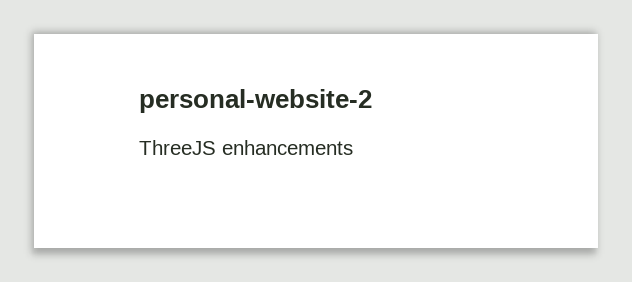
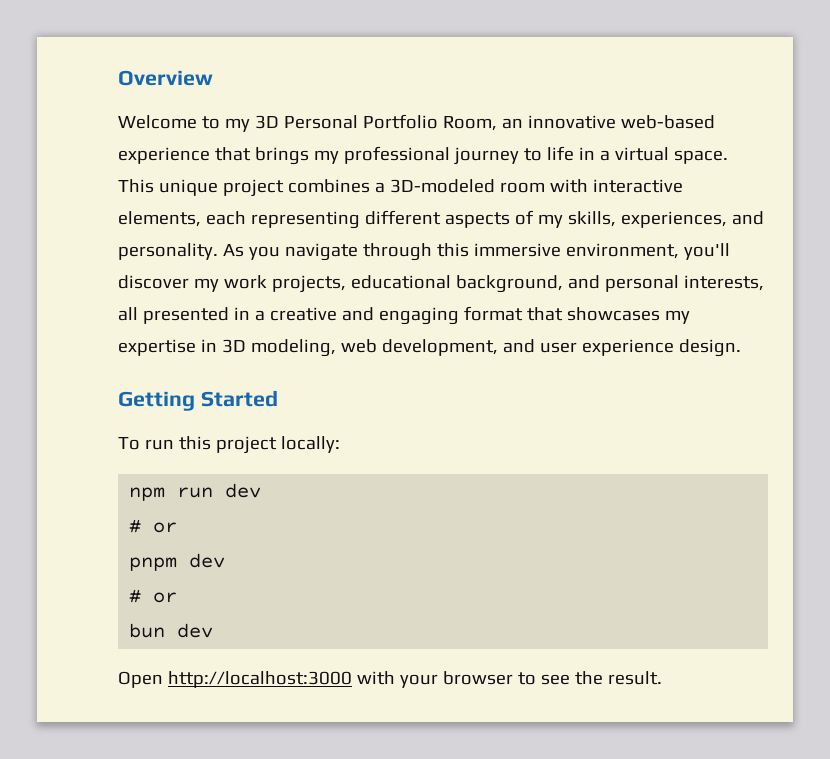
- personal-website-2
- ThreeJS enhancements
+ Overview
+ Welcome to my 3D Personal Portfolio Room, an innovative web-based experience that brings my professional journey to life in a virtual space. This unique project combines a 3D-modeled room with interactive elements, each representing different aspects of my skills, experiences, and personality. As you navigate through this immersive environment, you'll discover my work projects, educational background, and personal interests, all presented in a creative and engaging format that showcases my expertise in 3D modeling, web development, and user experience design.
+ Getting Started
+ To run this project locally:
+ npm run dev
+ # or
+ pnpm dev
+ # or
+ bun dev
+ Open http://localhost:3000 with your browser to see the result.

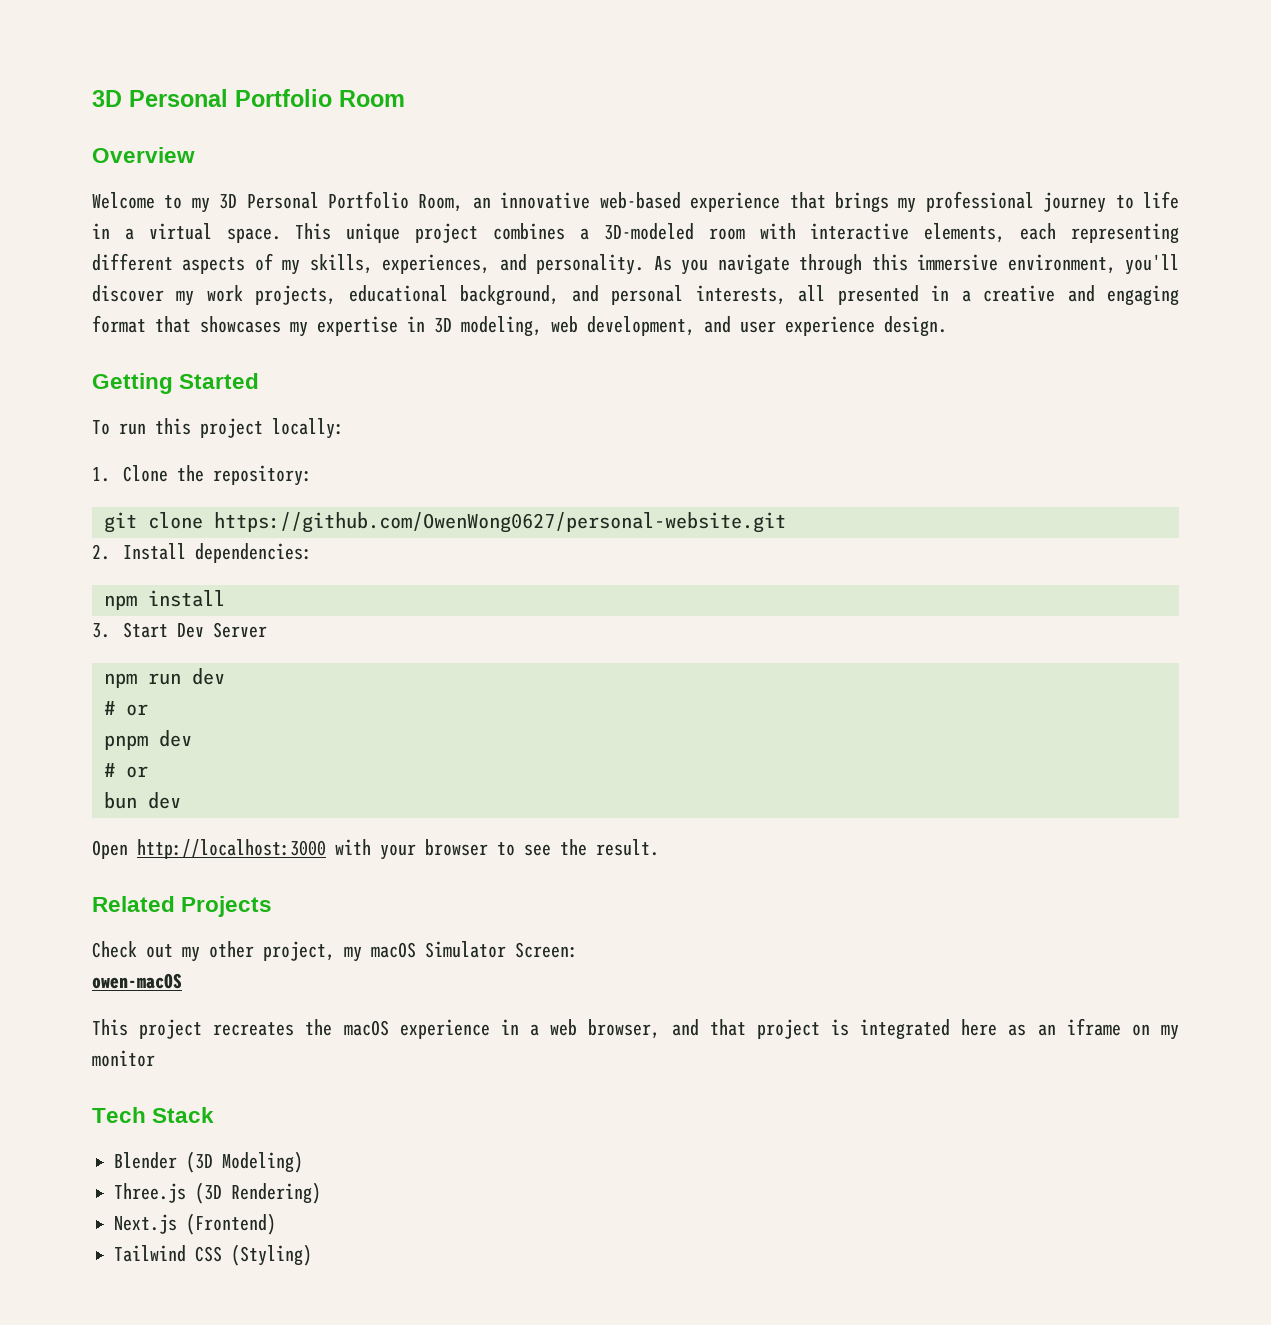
+ 3D Personal Portfolio Room
+ 1. Clone the repository:
+ git clone https://github.com/OwenWong0627/personal-website.git
+ 2. Install dependencies:
+ npm install
+ 3. Start Dev Server
+ Related Projects
+ Check out my other project, my macOS Simulator Screen:
+ owen-macOS
+ This project recreates the macOS experience in a web browser, and that project is integrated here as an iframe on my monitor
+ Tech Stack
+ Blender (3D Modeling)
+ Three.js (3D Rendering)
+ Next.js (Frontend)
+ Tailwind CSS (Styling)

